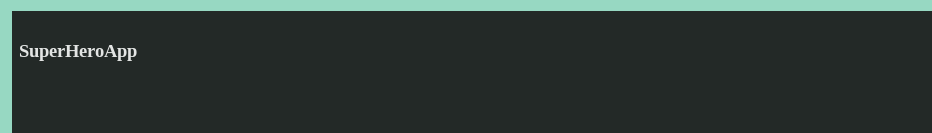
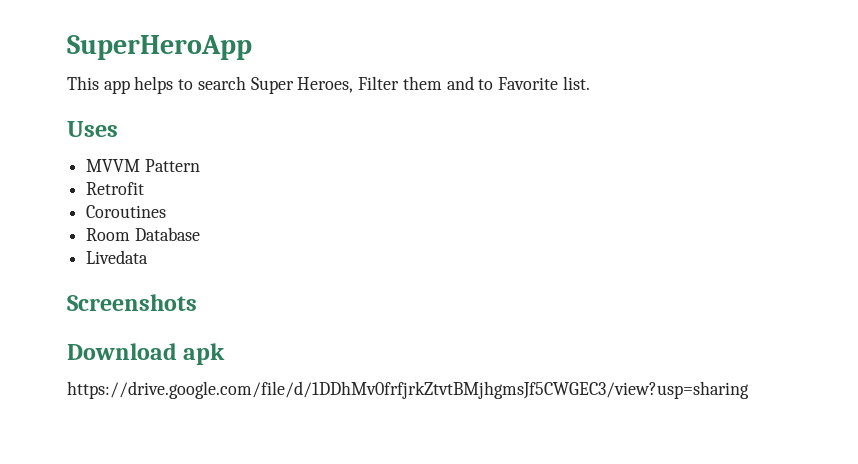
+ This app helps to search Super Heroes, Filter them and to Favorite list.
+ Uses
+ MVVM Pattern
+ Retrofit
+ Coroutines
+ Room Database
+ Livedata
+ Screenshots
+ Download apk
+ https://drive.google.com/file/d/1DDhMv0frfjrkZtvtBMjhgmsJf5CWGEC3/view?usp=sharing

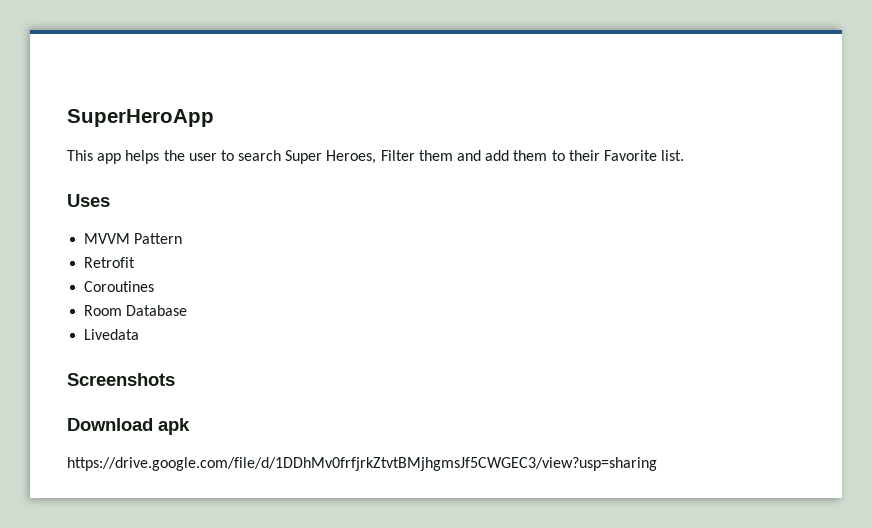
- This app helps to search Super Heroes, Filter them and to Favorite list.
+ This app helps the user to search Super Heroes, Filter them and add them to their Favorite list.

